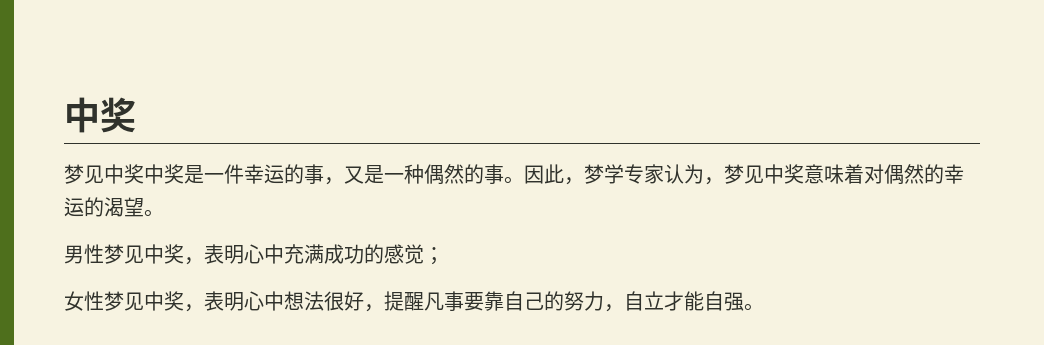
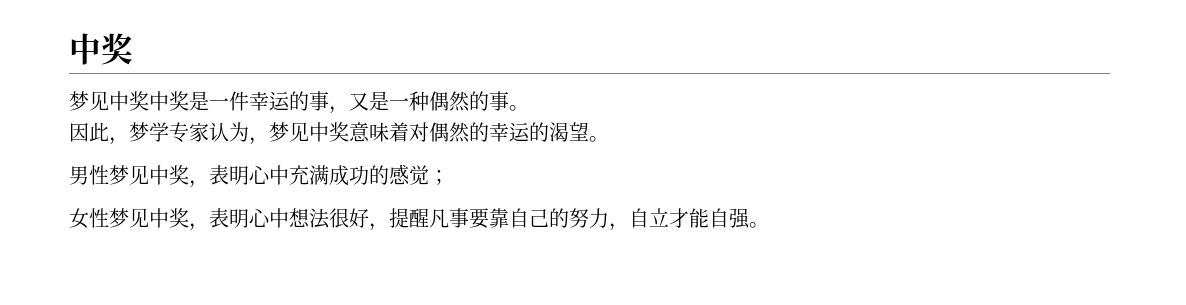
- 梦见中奖中奖是一件幸运的事，又是一种偶然的事。因此，梦学专家认为，梦见中奖意味着对偶然的幸运的渴望。
+ 梦见中奖中奖是一件幸运的事，又是一种偶然的事。
+ 因此，梦学专家认为，梦见中奖意味着对偶然的幸运的渴望。

